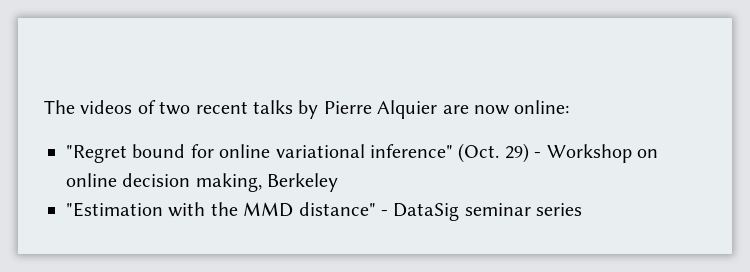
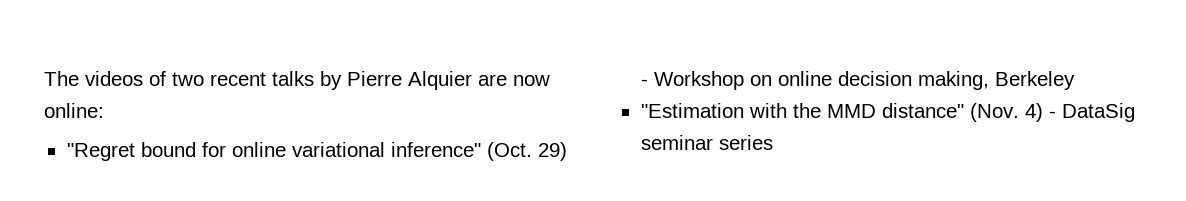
- "Estimation with the MMD distance" - DataSig seminar series
+ "Estimation with the MMD distance" (Nov. 4) - DataSig seminar series

